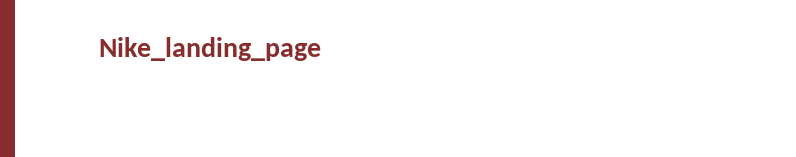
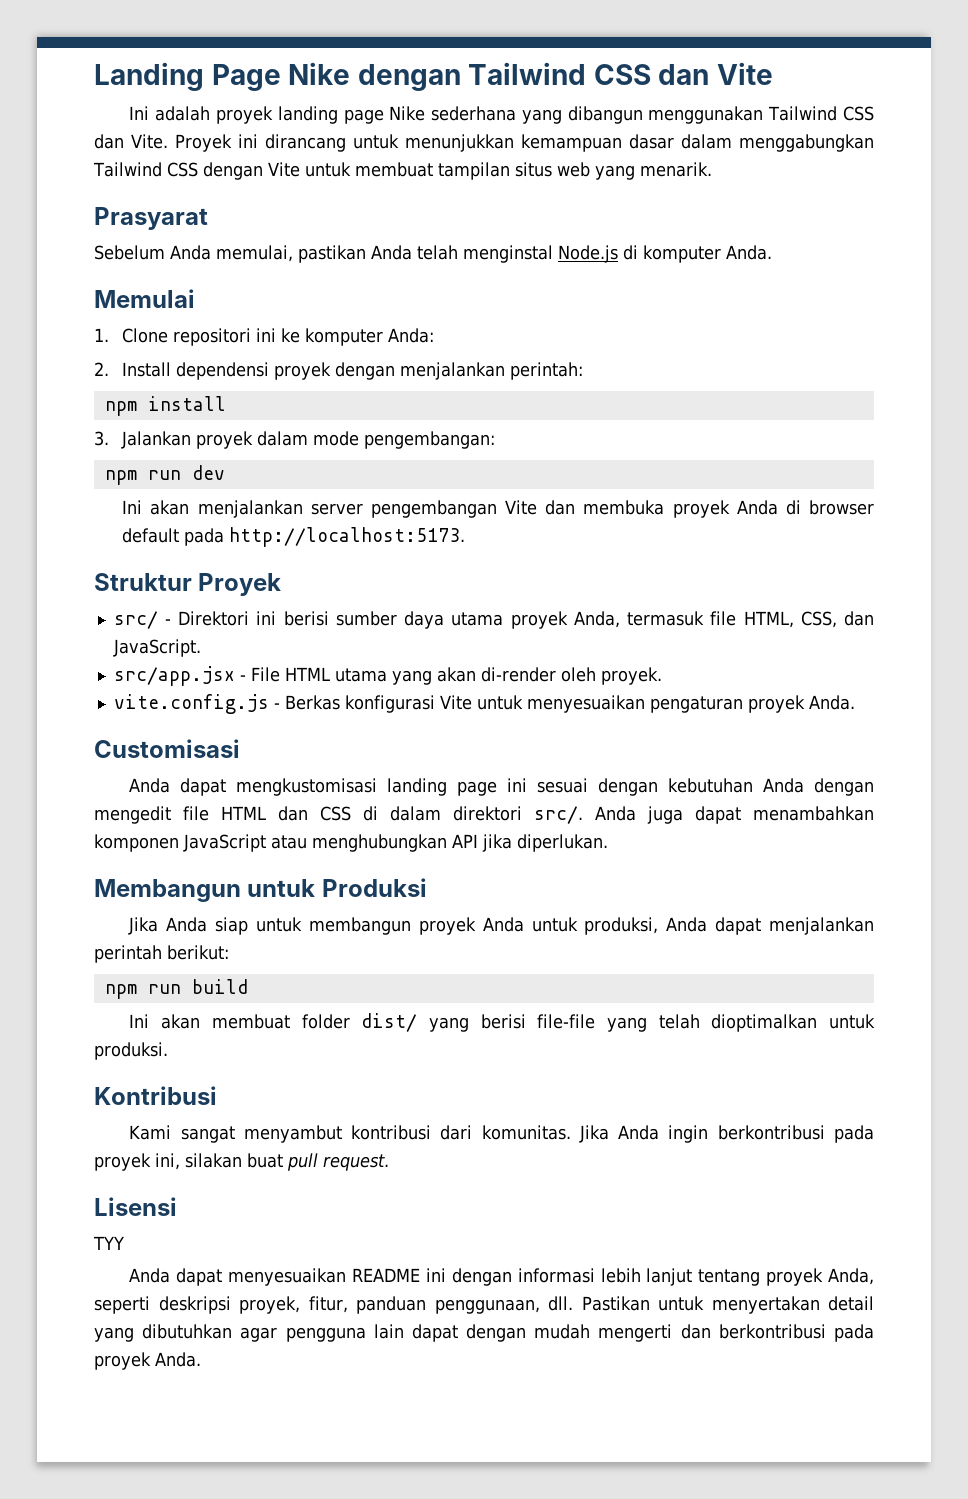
- Nike_landing_page
+ Landing Page Nike dengan Tailwind CSS dan Vite
+ Ini adalah proyek landing page Nike sederhana yang dibangun menggunakan Tailwind CSS dan Vite. Proyek ini dirancang untuk menunjukkan kemampuan dasar dalam menggabungkan Tailwind CSS dengan Vite untuk membuat tampilan situs web yang menarik.
+ Prasyarat
+ Sebelum Anda memulai, pastikan Anda telah menginstal Node.js di komputer Anda.
+ Memulai
+ 1. Clone repositori ini ke komputer Anda:
+ 2. Install dependensi proyek dengan menjalankan perintah:
+ npm install
+ 3. Jalankan proyek dalam mode pengembangan:
+ npm run dev
+ Ini akan menjalankan server pengembangan Vite dan membuka proyek Anda di browser default pada http://localhost:5173.
+ Struktur Proyek
+ src/ - Direktori ini berisi sumber daya utama proyek Anda, termasuk file HTML, CSS, dan JavaScript.
+ src/app.jsx - File HTML utama yang akan di-render oleh proyek.
+ vite.config.js - Berkas konfigurasi Vite untuk menyesuaikan pengaturan proyek Anda.
+ Customisasi
+ Anda dapat mengkustomisasi landing page ini sesuai dengan kebutuhan Anda dengan mengedit file HTML dan CSS di dalam direktori src/. Anda juga dapat menambahkan komponen JavaScript atau menghubungkan API jika diperlukan.
+ Membangun untuk Produksi
+ Jika Anda siap untuk membangun proyek Anda untuk produksi, Anda dapat menjalankan perintah berikut:
+ npm run build
+ Ini akan membuat folder dist/ yang berisi file-file yang telah dioptimalkan untuk produksi.
+ Kontribusi
+ Kami sangat menyambut kontribusi dari komunitas. Jika Anda ingin berkontribusi pada proyek ini, silakan buat pull request.
+ Lisensi
+ TYY
+ Anda dapat menyesuaikan README ini dengan informasi lebih lanjut tentang proyek Anda, seperti deskripsi proyek, fitur, panduan penggunaan, dll. Pastikan untuk menyertakan detail yang dibutuhkan agar pengguna lain dapat dengan mudah mengerti dan berkontribusi pada proyek Anda.

